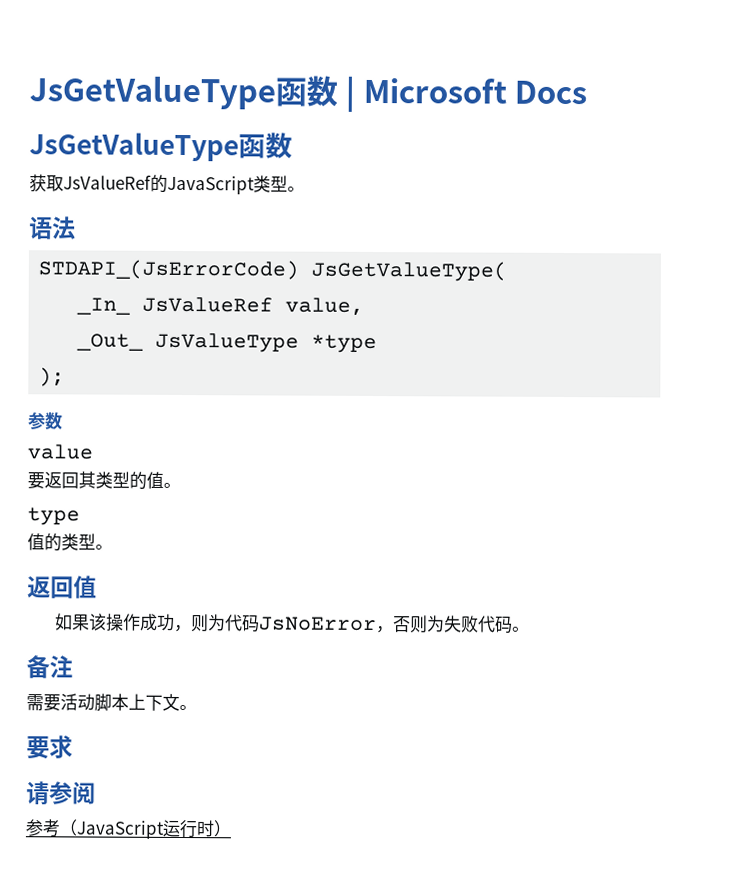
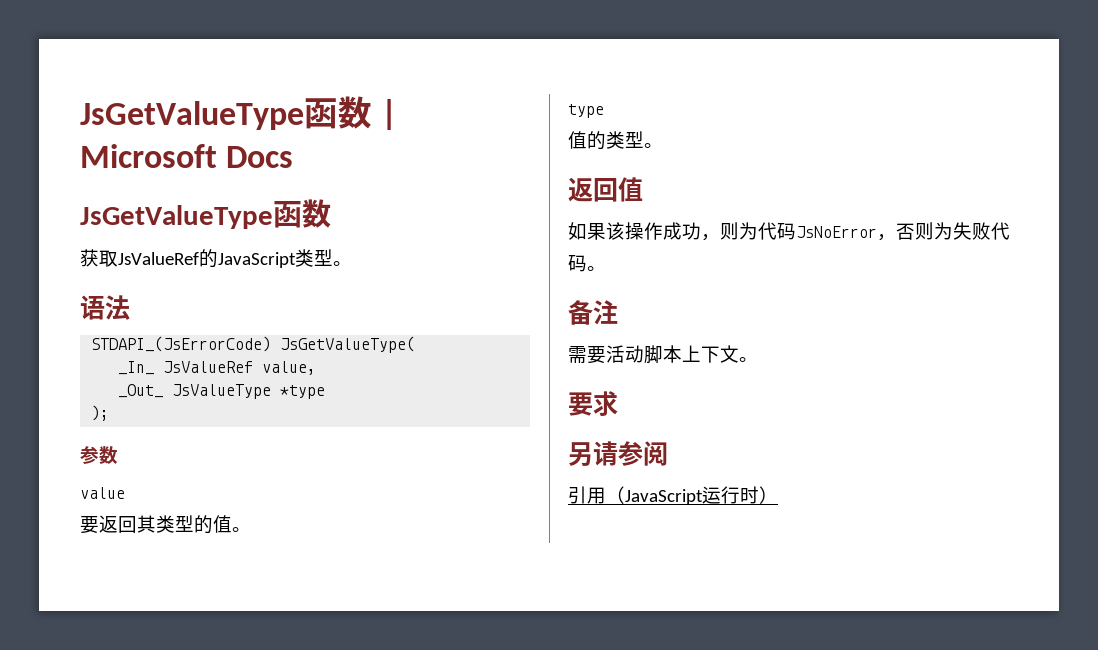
- 请参阅
+ 另请参阅
- 参考（JavaScript运行时）
+ 引用（JavaScript运行时）

